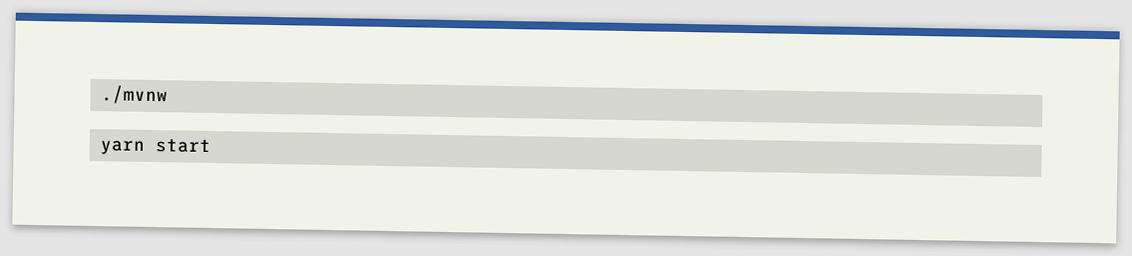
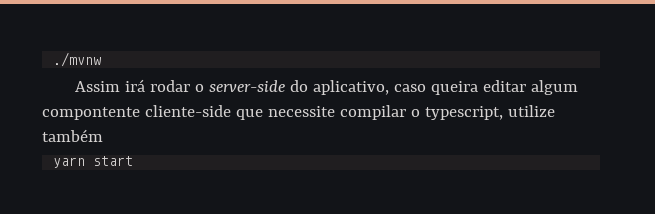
+ Assim irá rodar o server-side do aplicativo, caso queira editar algum compontente cliente-side que necessite compilar o typescript, utilize também

